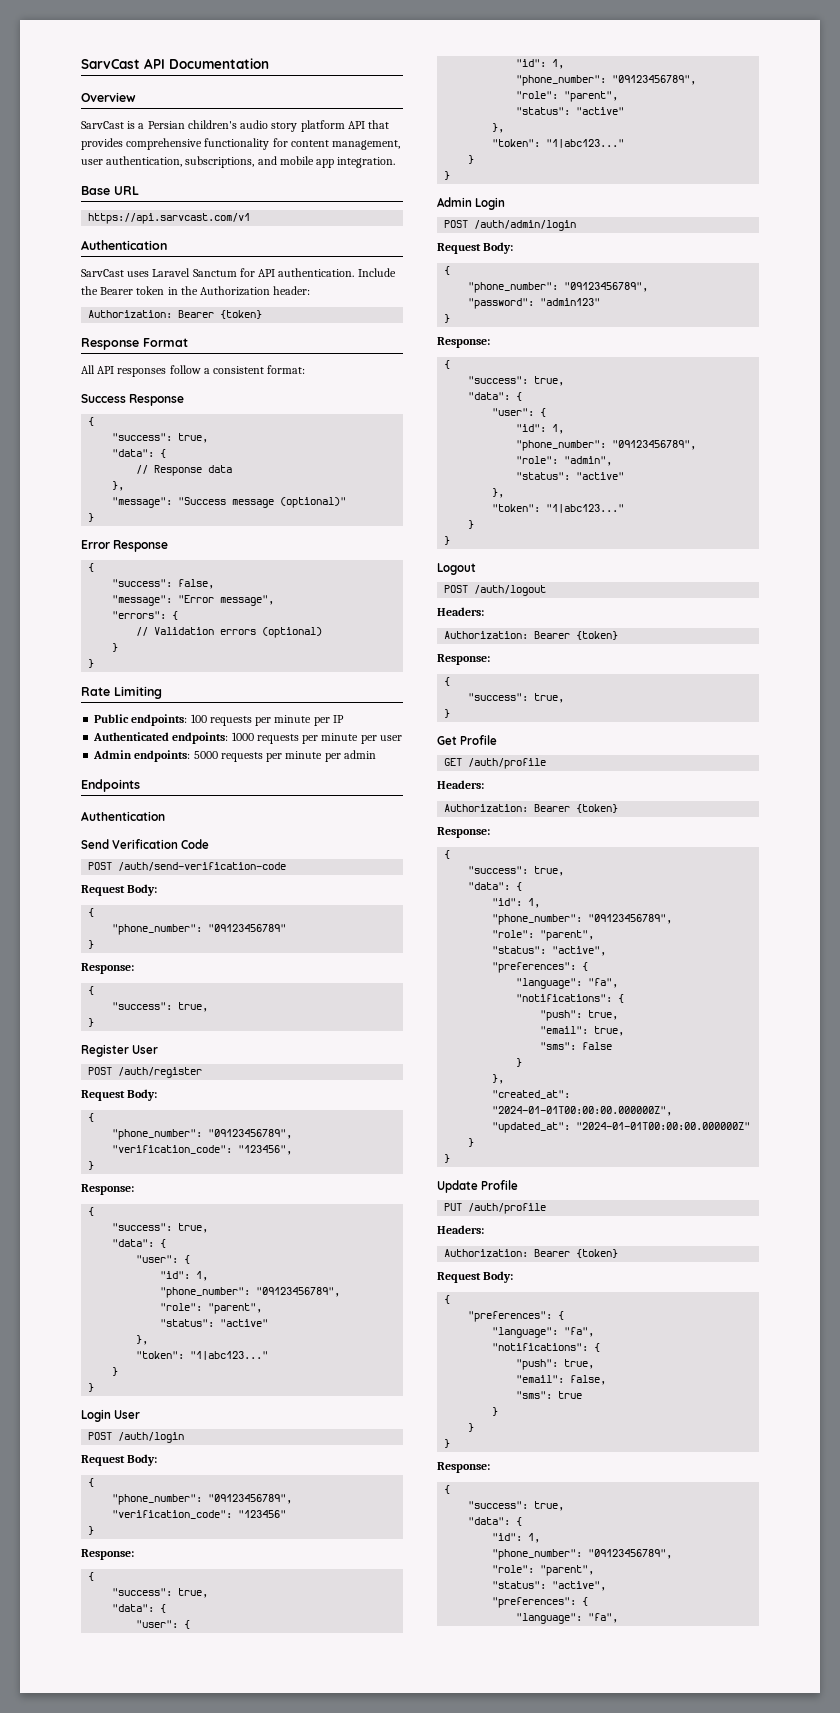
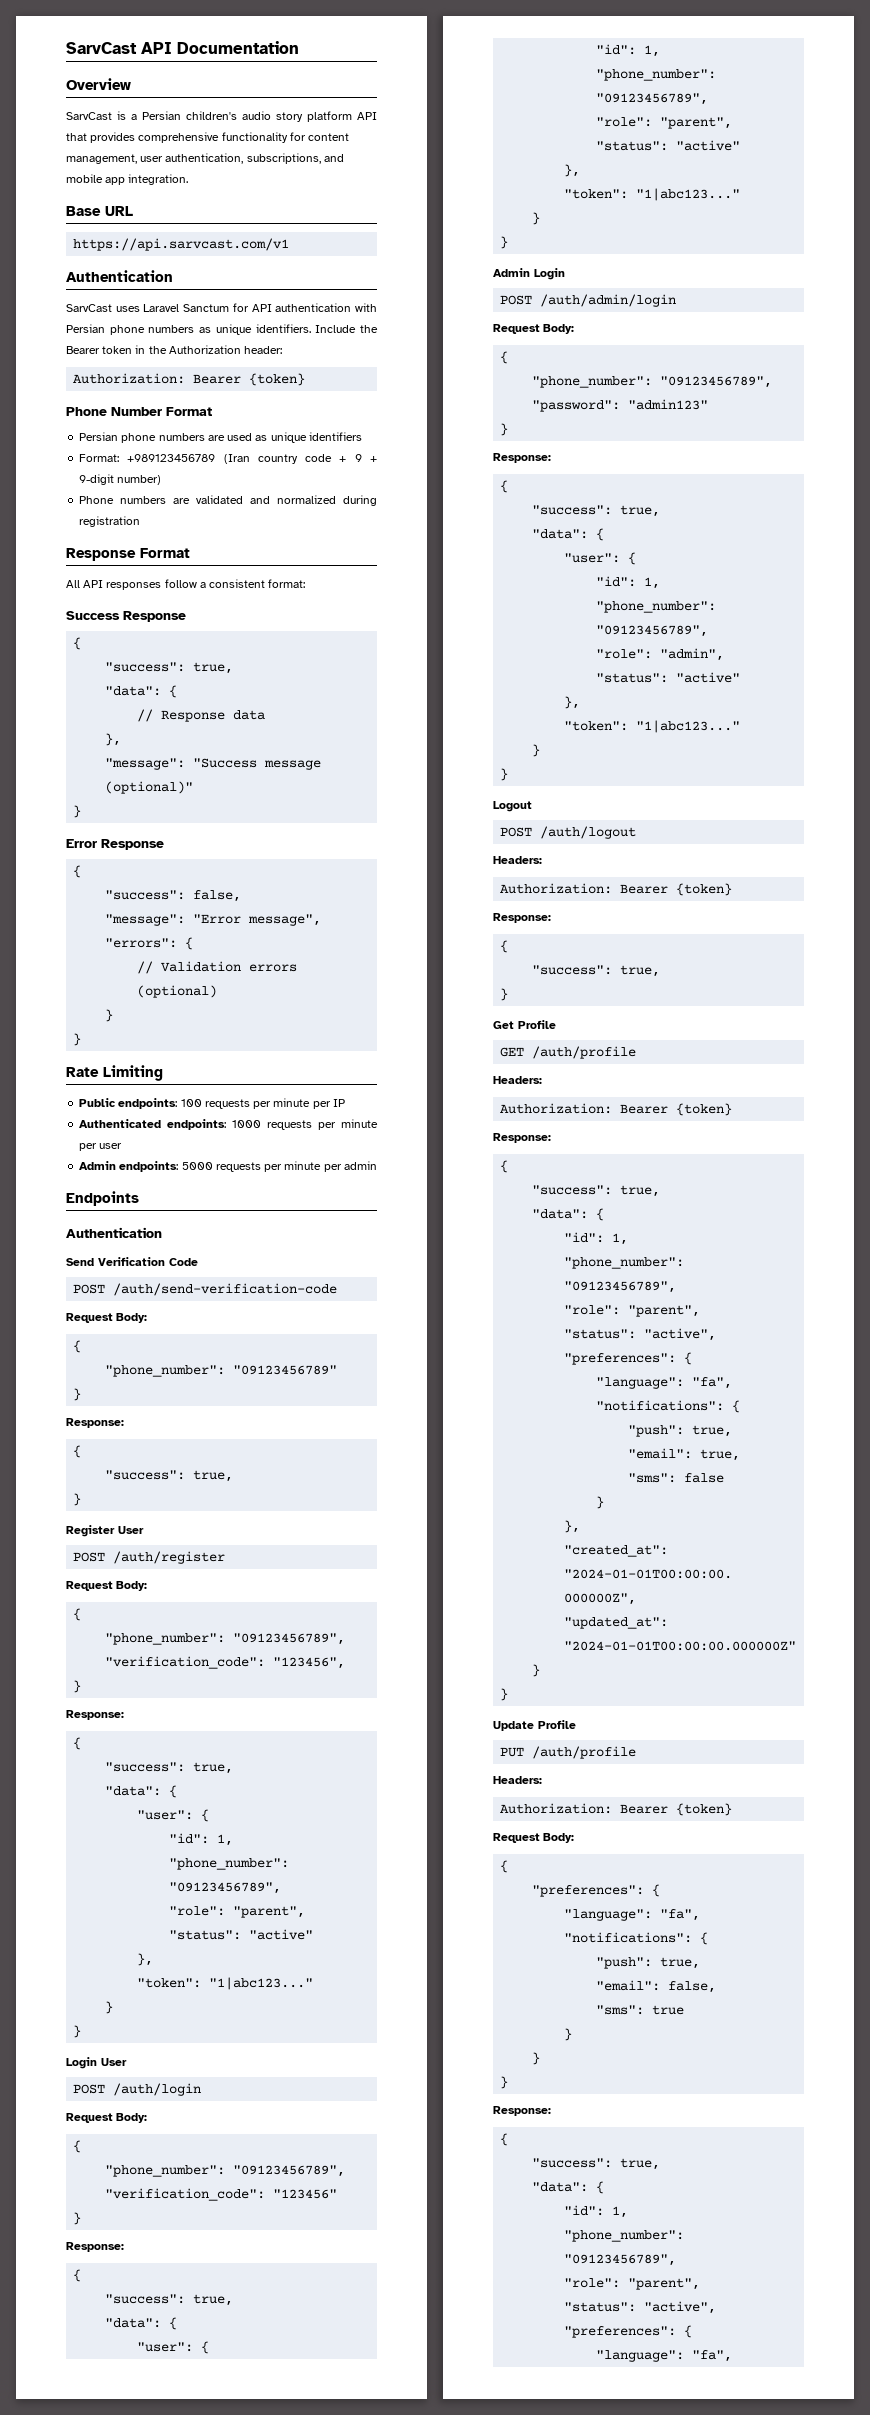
- SarvCast uses Laravel Sanctum for API authentication.
+ SarvCast uses Laravel Sanctum for API authentication with Persian phone numbers as unique identifiers.
+ Phone Number Format
+ Persian phone numbers are used as unique identifiers
+ Format: +989123456789 (Iran country code + 9 + 9-digit number)
+ Phone numbers are validated and normalized during registration

